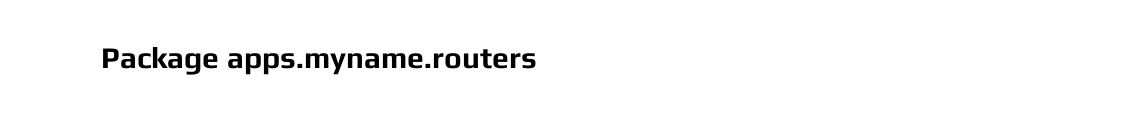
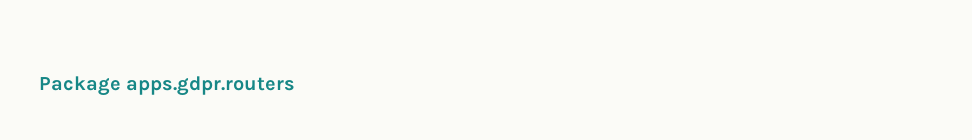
- Package apps.myname.routers
+ Package apps.gdpr.routers

